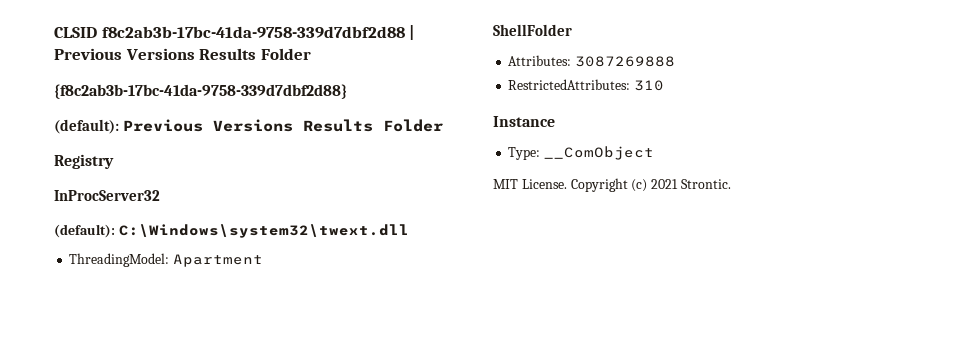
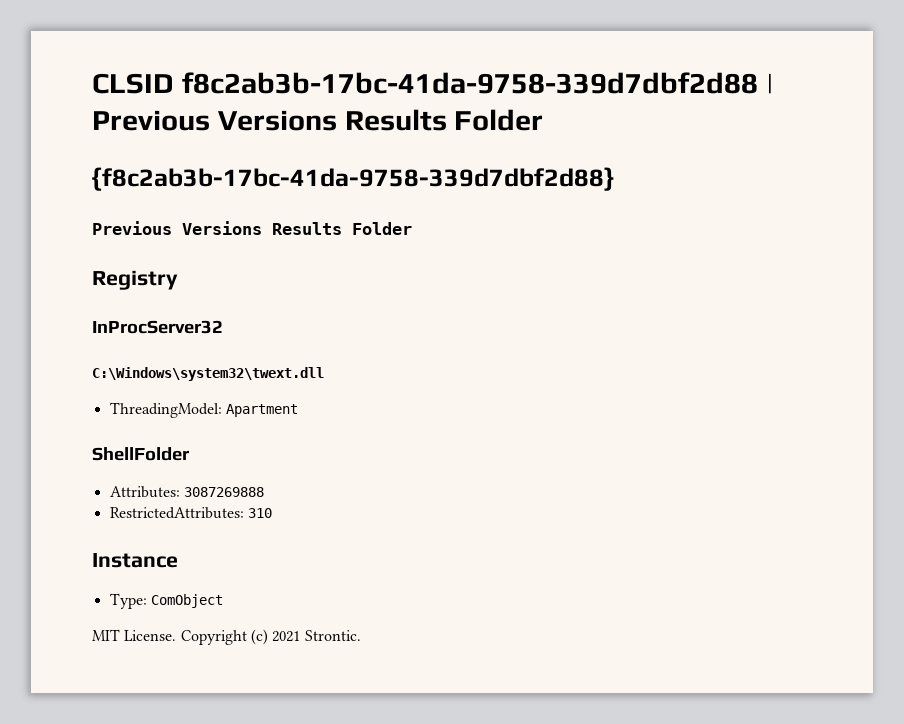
  {f8c2ab3b-17bc-41da-9758-339d7dbf2d88}
- (default): Previous Versions Results Folder
+ Previous Versions Results Folder
- (default): C:\Windows\system32\twext.dll
+ C:\Windows\system32\twext.dll
- Type: __ComObject
+ Type: ComObject

